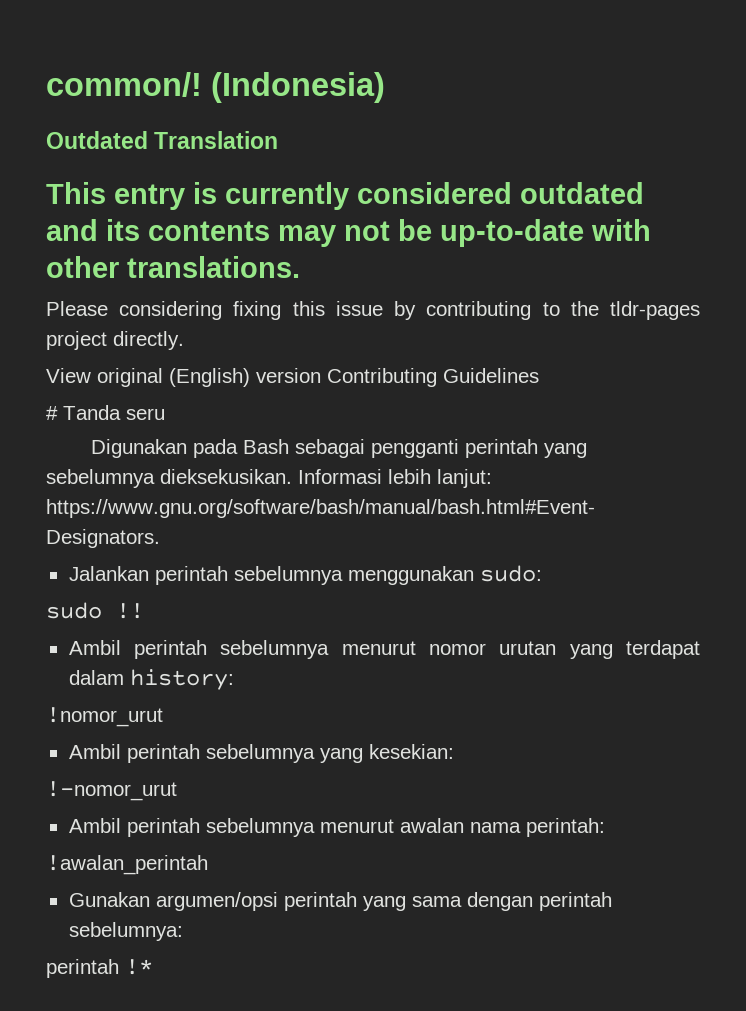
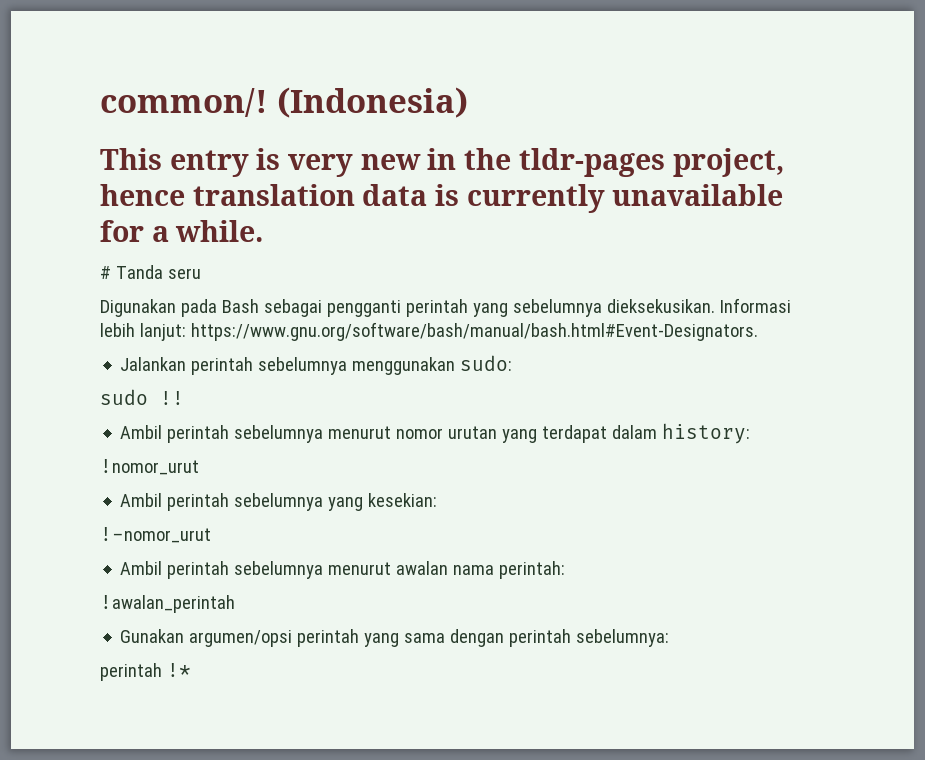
- Outdated Translation
- This entry is currently considered outdated and its contents may not be up-to-date with other translations.
- Please considering fixing this issue by contributing to the tldr-pages project directly.
- View original (English) version Contributing Guidelines
+ This entry is very new in the tldr-pages project, hence translation data is currently unavailable for a while.

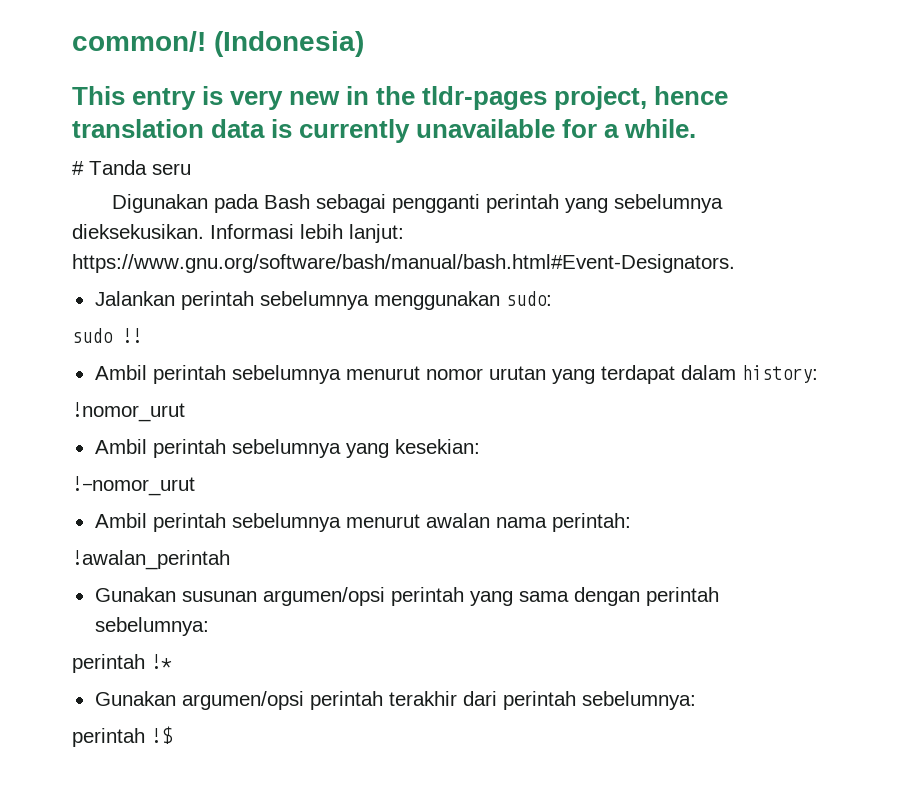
- Gunakan argumen/opsi perintah yang sama dengan perintah sebelumnya:
+ Gunakan susunan argumen/opsi perintah yang sama dengan perintah sebelumnya:
+ Gunakan argumen/opsi perintah terakhir dari perintah sebelumnya:
+ perintah !$

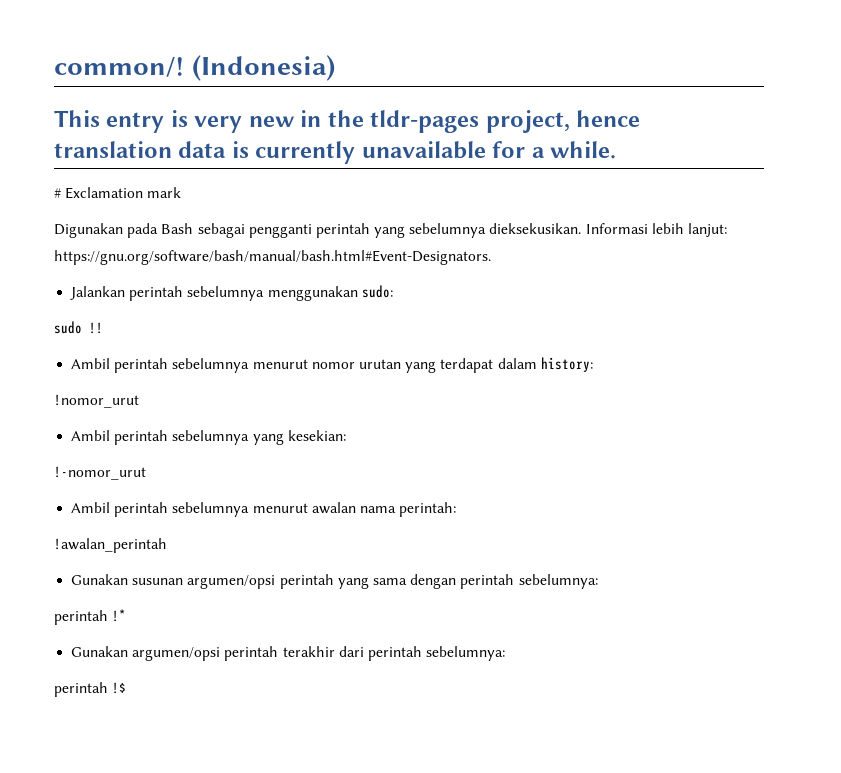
- # Tanda seru
+ # Exclamation mark
- Informasi lebih lanjut: https://www.gnu.org/software/bash/manual/bash.html#Event-Designators.
+ Informasi lebih lanjut: https://gnu.org/software/bash/manual/bash.html#Event-Designators.

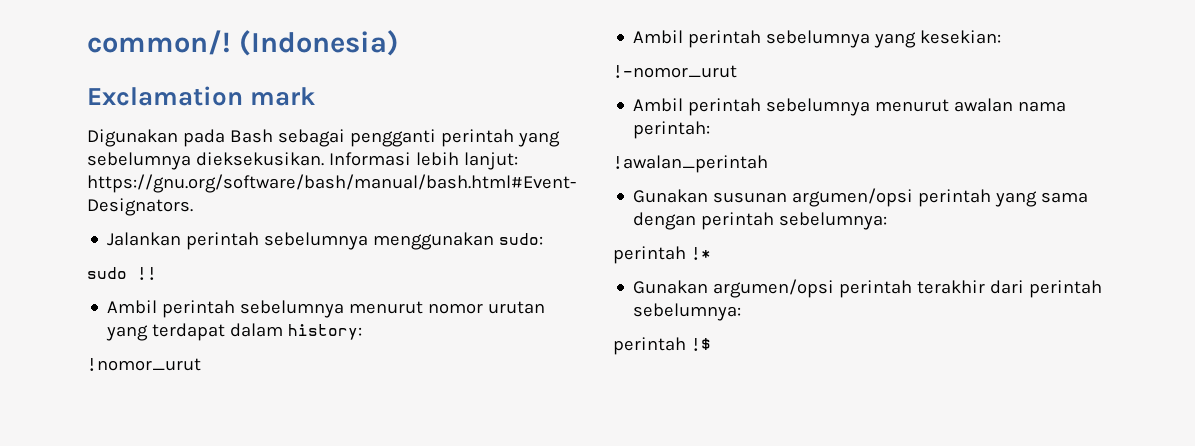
- This entry is very new in the tldr-pages project, hence translation data is currently unavailable for a while.
- # Exclamation mark
+ Exclamation mark

